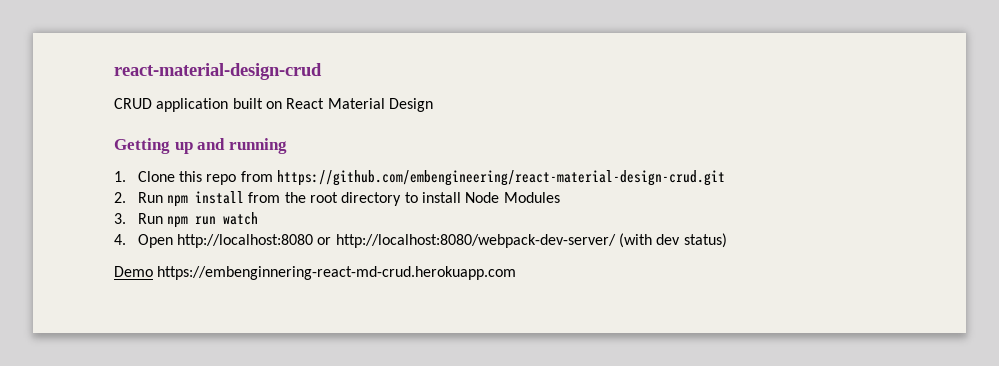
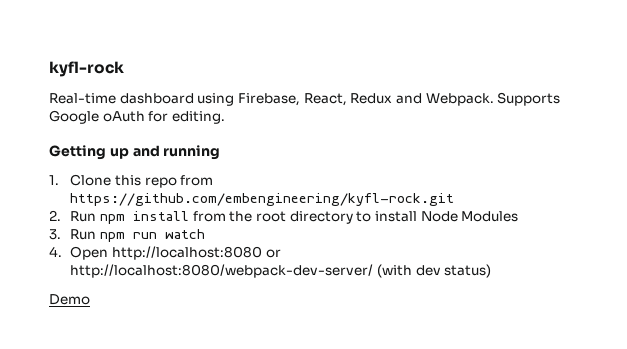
- react-material-design-crud
- CRUD application built on React Material Design
+ kyfl-rock
+ Real-time dashboard using Firebase, React, Redux and Webpack. Supports Google oAuth for editing.
- 1. Clone this repo from https://github.com/embengineering/react-material-design-crud.git
+ 1. Clone this repo from https://github.com/embengineering/kyfl-rock.git
- Demo https://embenginnering-react-md-crud.herokuapp.com
+ Demo

